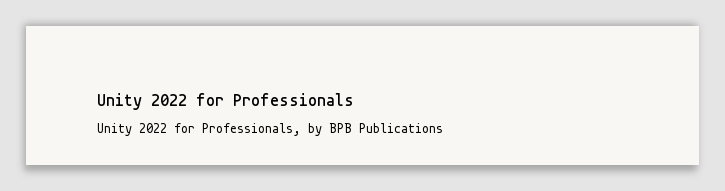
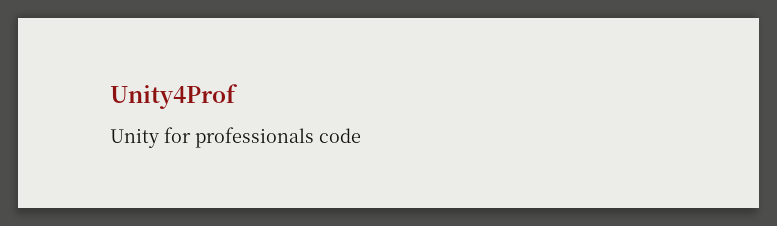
- Unity 2022 for Professionals
- Unity 2022 for Professionals, by BPB Publications
+ Unity4Prof
+ Unity for professionals code

